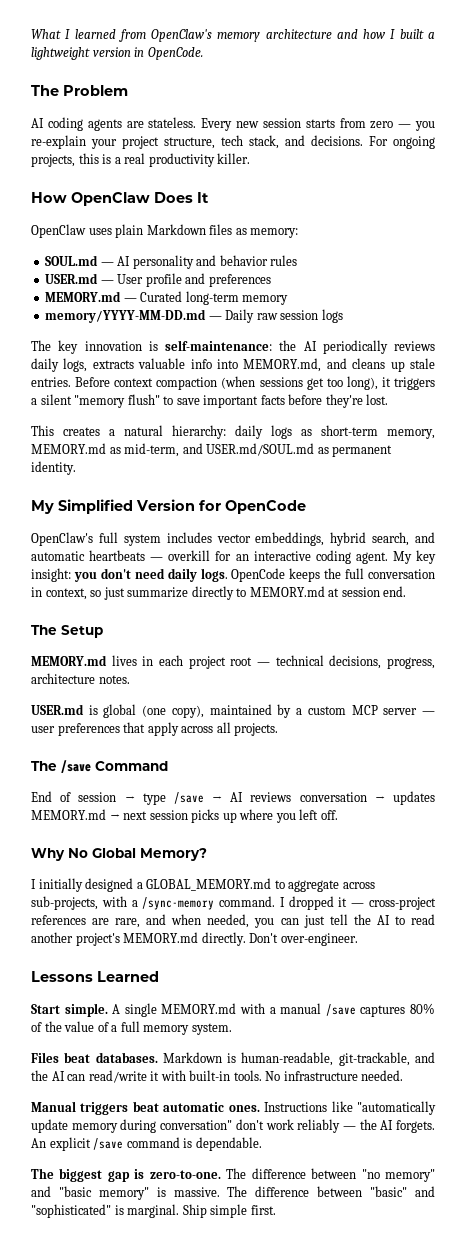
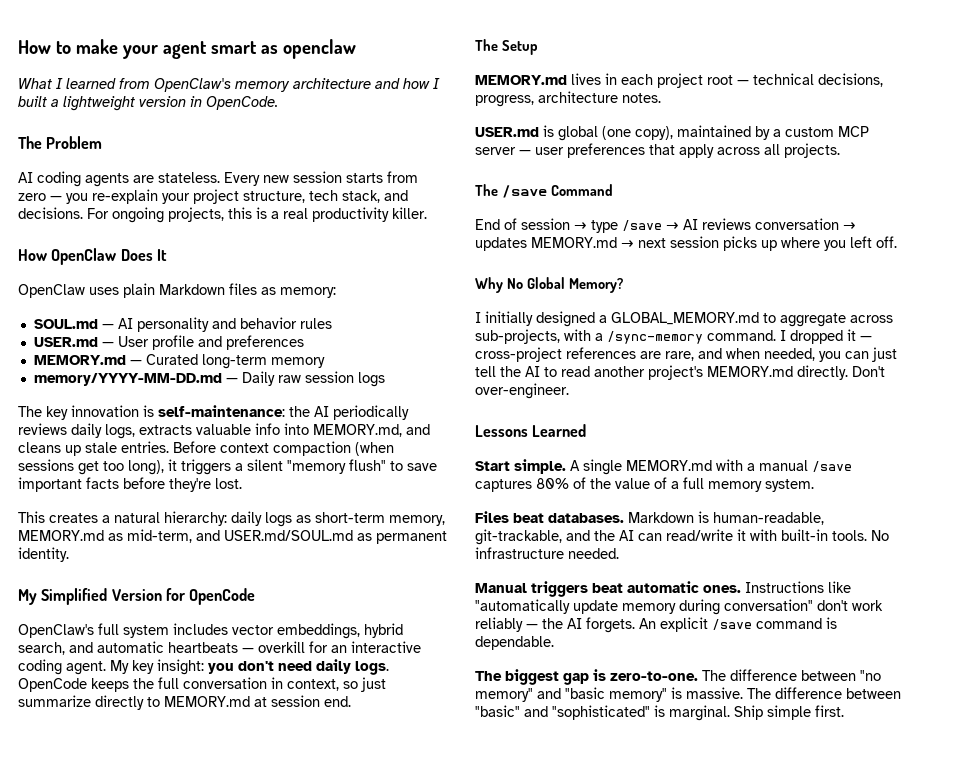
+ How to make your agent smart as openclaw

